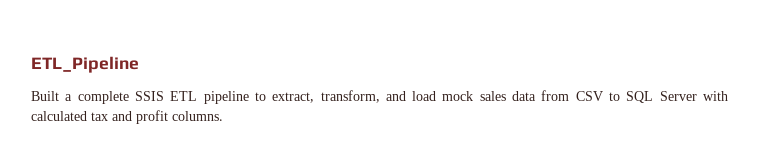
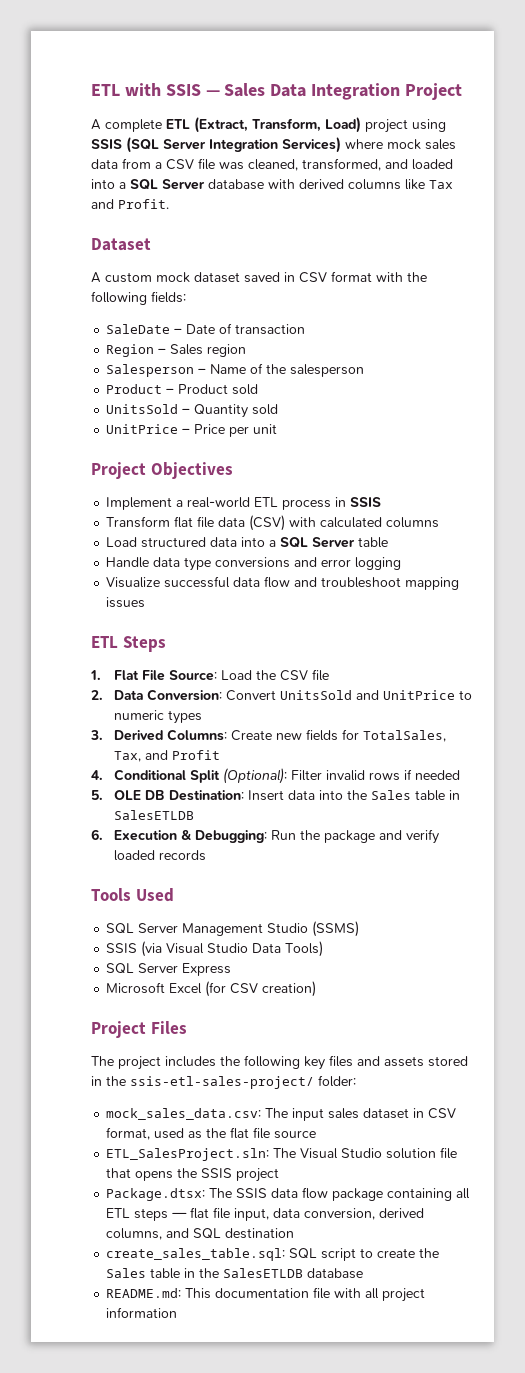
- ETL_Pipeline
- Built a complete SSIS ETL pipeline to extract, transform, and load mock sales data from CSV to SQL Server with calculated tax and profit columns.
+ ETL with SSIS — Sales Data Integration Project
+ A complete ETL (Extract, Transform, Load) project using SSIS (SQL Server Integration Services) where mock sales data from a CSV file was cleaned, transformed, and loaded into a SQL Server database with derived columns like Tax and Profit.
+ Dataset
+ A custom mock dataset saved in CSV format with the following fields:
+ SaleDate – Date of transaction
+ Region – Sales region
+ Salesperson – Name of the salesperson
+ Product – Product sold
+ UnitsSold – Quantity sold
+ UnitPrice – Price per unit
+ Project Objectives
+ Implement a real-world ETL process in SSIS
+ Transform flat file data (CSV) with calculated columns
+ Load structured data into a SQL Server table
+ Handle data type conversions and error logging
+ Visualize successful data flow and troubleshoot mapping issues
+ ETL Steps
+ 1. Flat File Source: Load the CSV file
+ 2. Data Conversion: Convert UnitsSold and UnitPrice to numeric types
+ 3. Derived Columns: Create new fields for TotalSales, Tax, and Profit
+ 4. Conditional Split (Optional): Filter invalid rows if needed
+ 5. OLE DB Destination: Insert data into the Sales table in SalesETLDB
+ 6. Execution & Debugging: Run the package and verify loaded records
+ Tools Used
+ SQL Server Management Studio (SSMS)
+ SSIS (via Visual Studio Data Tools)
+ SQL Server Express
+ Microsoft Excel (for CSV creation)
+ Project Files
+ The project includes the following key files and assets stored in the ssis-etl-sales-project/ folder:
+ mock_sales_data.csv: The input sales dataset in CSV format, used as the flat file source
+ ETL_SalesProject.sln: The Visual Studio solution file that opens the SSIS project
+ Package.dtsx: The SSIS data flow package containing all ETL steps — flat file input, data conversion, derived columns, and SQL destination
+ create_sales_table.sql: SQL script to create the Sales table in the SalesETLDB database
+ README.md: This documentation file with all project information

